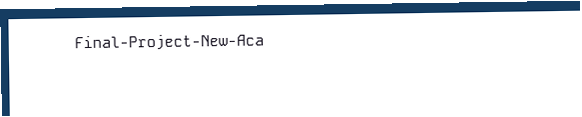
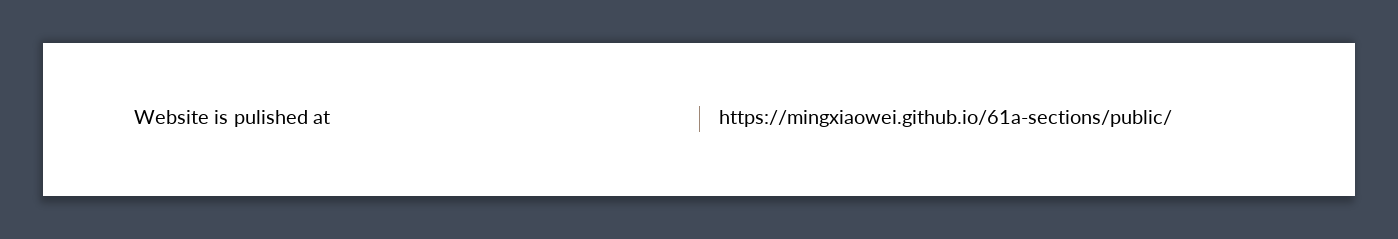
- Final-Project-New-Aca
+ Website is pulished at https://mingxiaowei.github.io/61a-sections/public/

